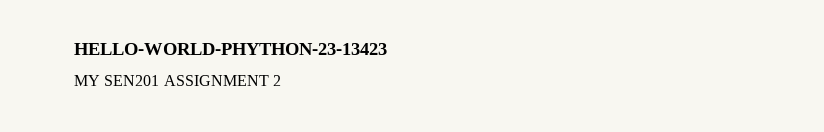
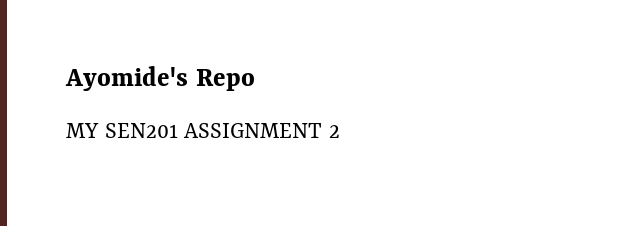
- HELLO-WORLD-PHYTHON-23-13423
+ Ayomide's Repo

